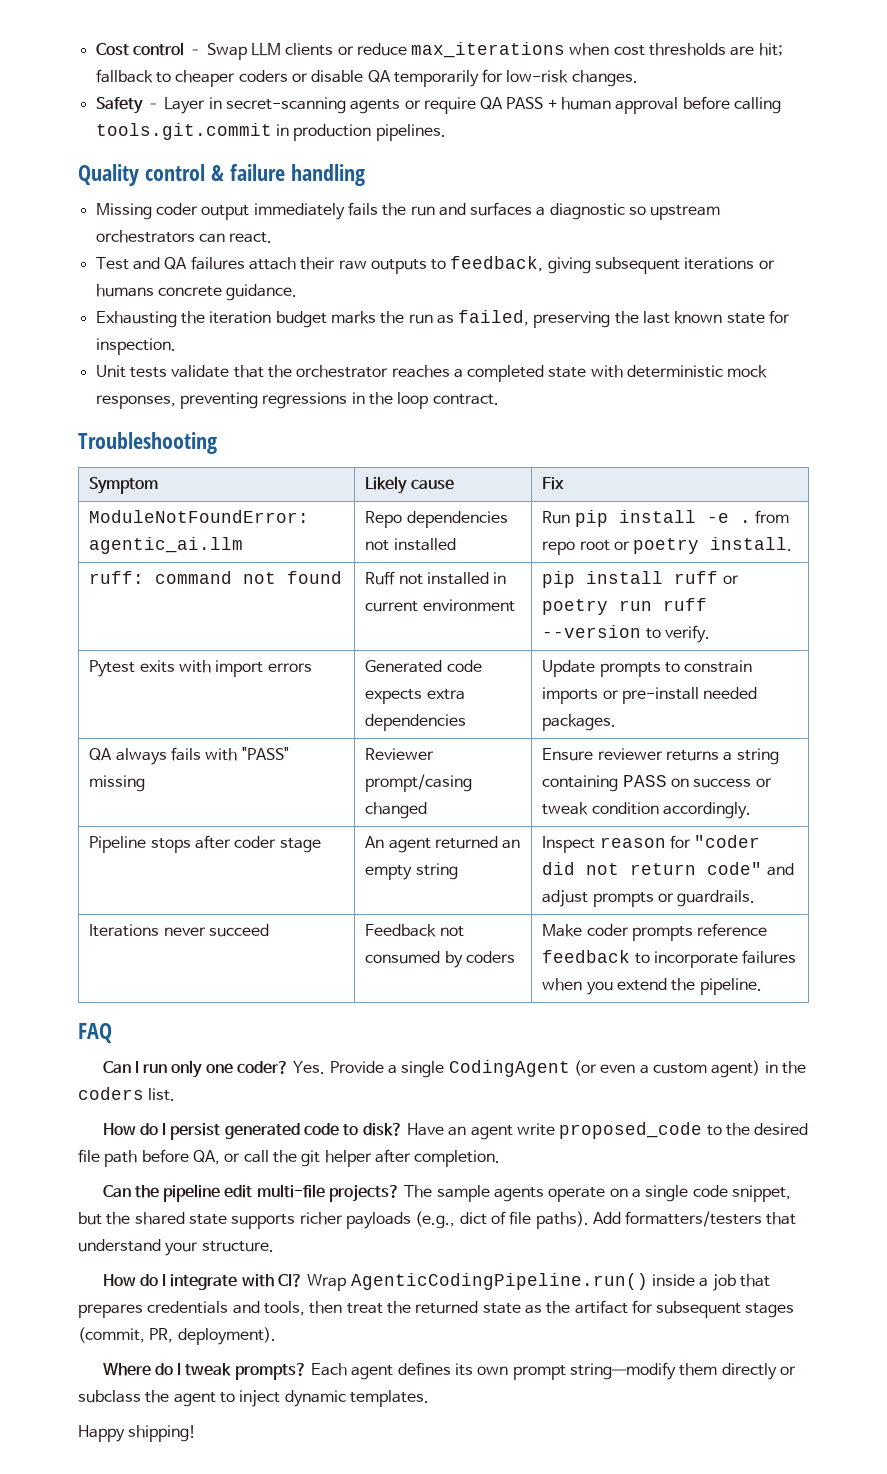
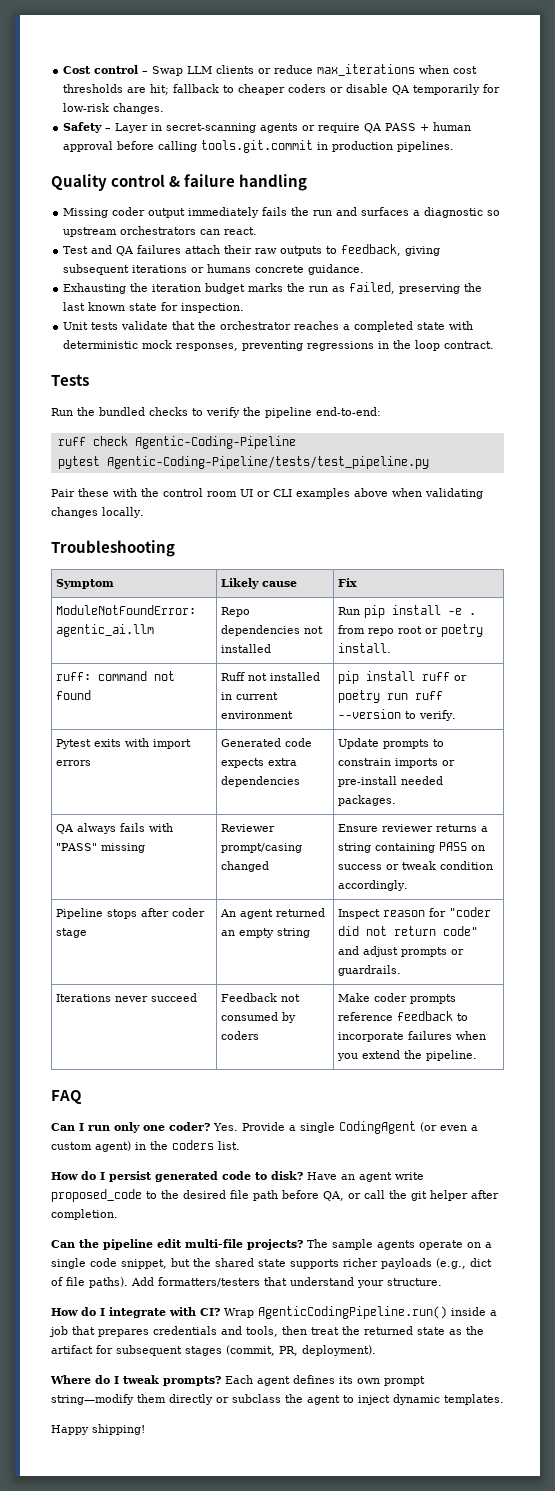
+ Tests
+ Run the bundled checks to verify the pipeline end-to-end:
+ ruff check Agentic-Coding-Pipeline
+ pytest Agentic-Coding-Pipeline/tests/test_pipeline.py
+ Pair these with the control room UI or CLI examples above when validating changes locally.

